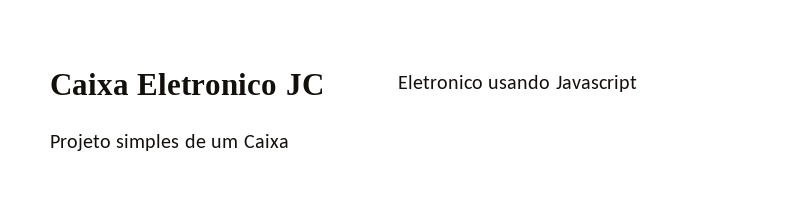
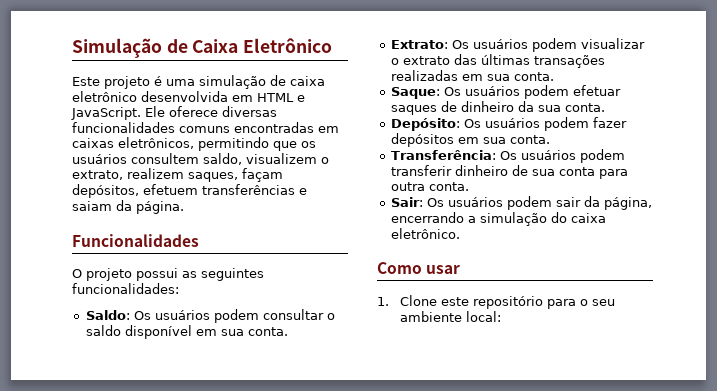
- Caixa Eletronico JC
- Projeto simples de um Caixa Eletronico usando Javascript
+ Simulação de Caixa Eletrônico
+ Este projeto é uma simulação de caixa eletrônico desenvolvida em HTML e JavaScript. Ele oferece diversas funcionalidades comuns encontradas em caixas eletrônicos, permitindo que os usuários consultem saldo, visualizem o extrato, realizem saques, façam depósitos, efetuem transferências e saiam da página.
+ Funcionalidades
+ O projeto possui as seguintes funcionalidades:
+ Saldo: Os usuários podem consultar o saldo disponível em sua conta.
+ Extrato: Os usuários podem visualizar o extrato das últimas transações realizadas em sua conta.
+ Saque: Os usuários podem efetuar saques de dinheiro da sua conta.
+ Depósito: Os usuários podem fazer depósitos em sua conta.
+ Transferência: Os usuários podem transferir dinheiro de sua conta para outra conta.
+ Sair: Os usuários podem sair da página, encerrando a simulação do caixa eletrônico.
+ Como usar
+ 1. Clone este repositório para o seu ambiente local:

